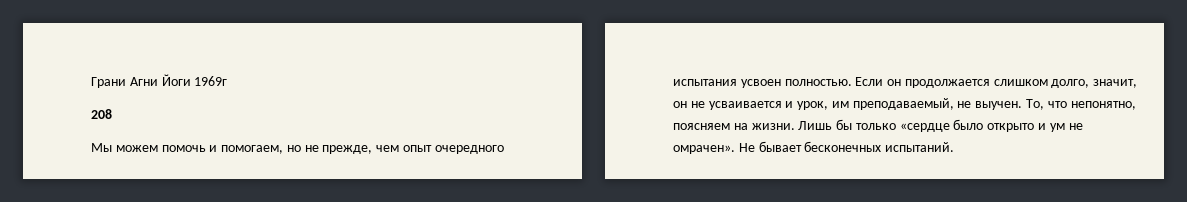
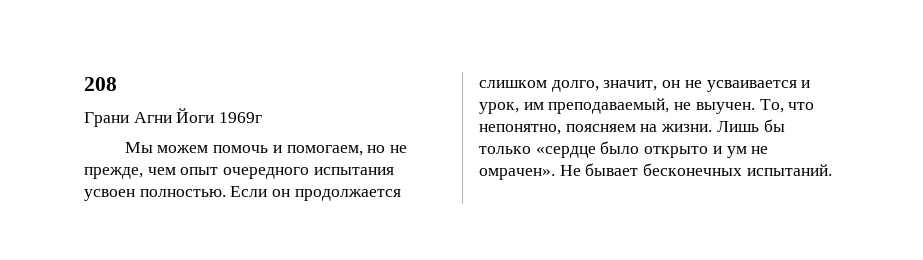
+ 208
- 208

